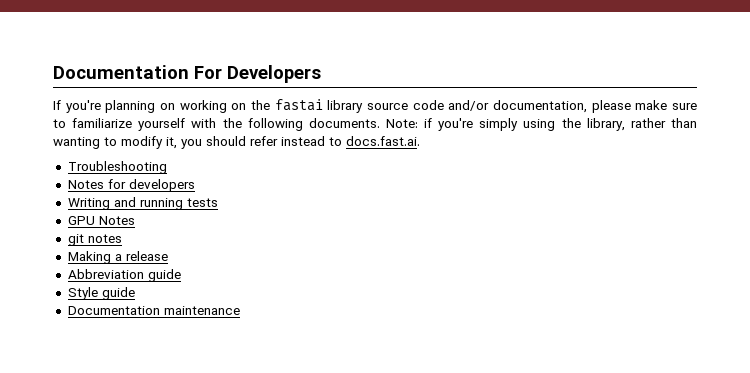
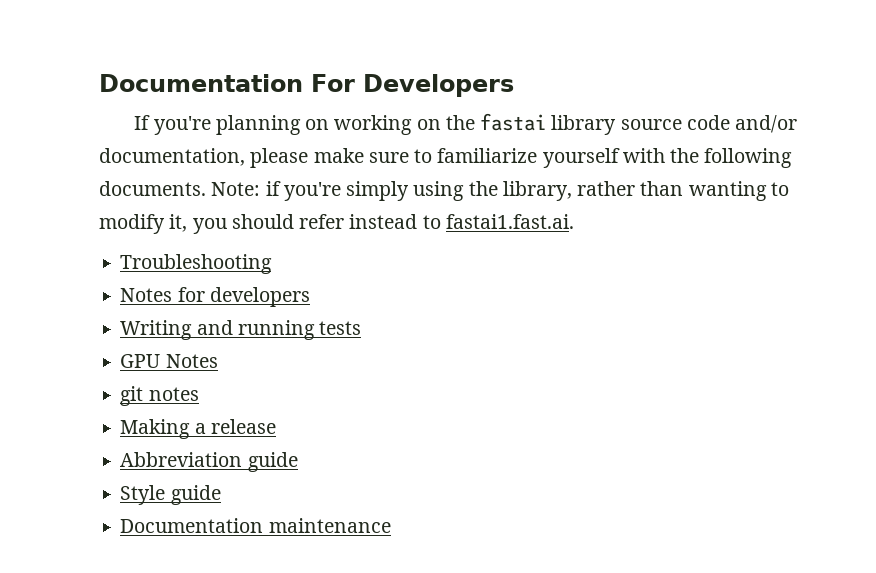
- Note: if you're simply using the library, rather than wanting to modify it, you should refer instead to docs.fast.ai.
+ Note: if you're simply using the library, rather than wanting to modify it, you should refer instead to fastai1.fast.ai.

